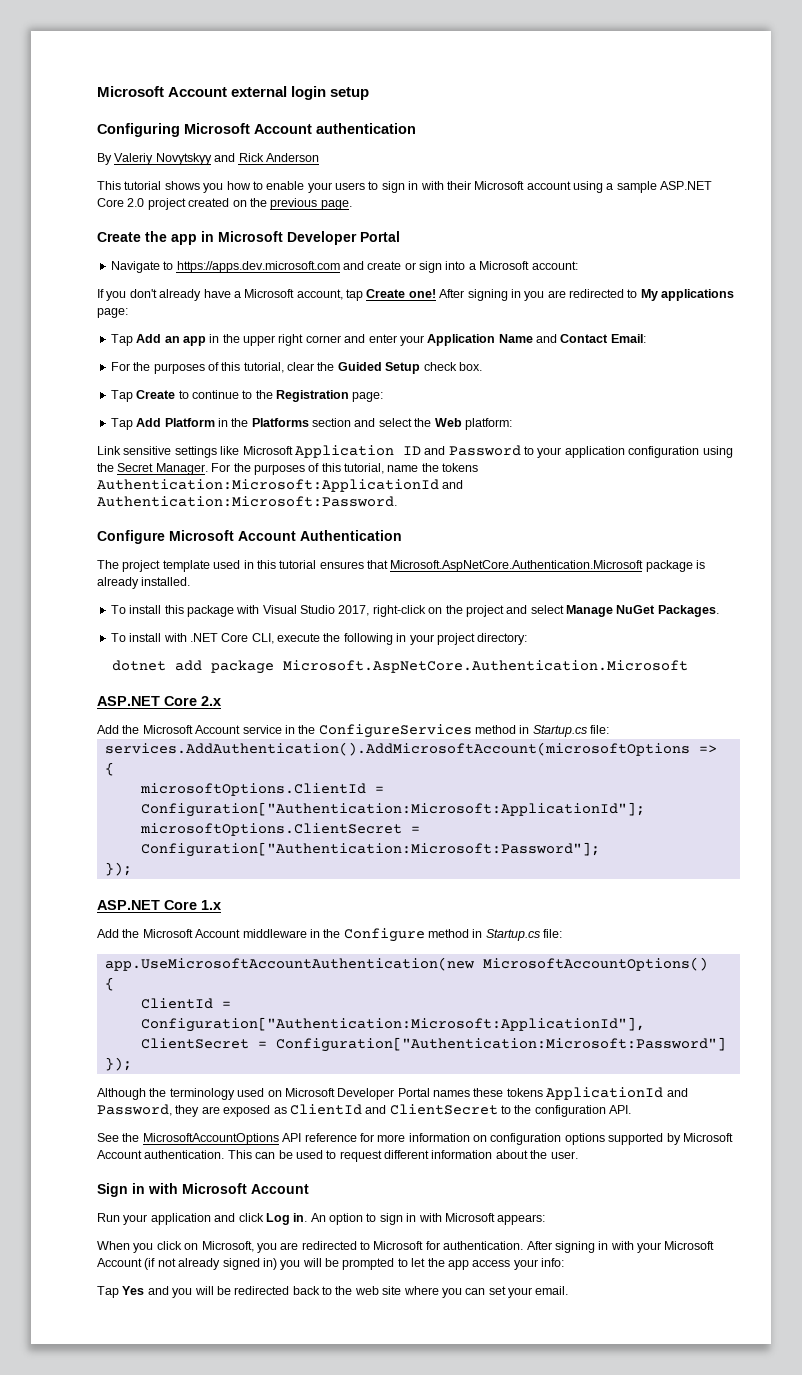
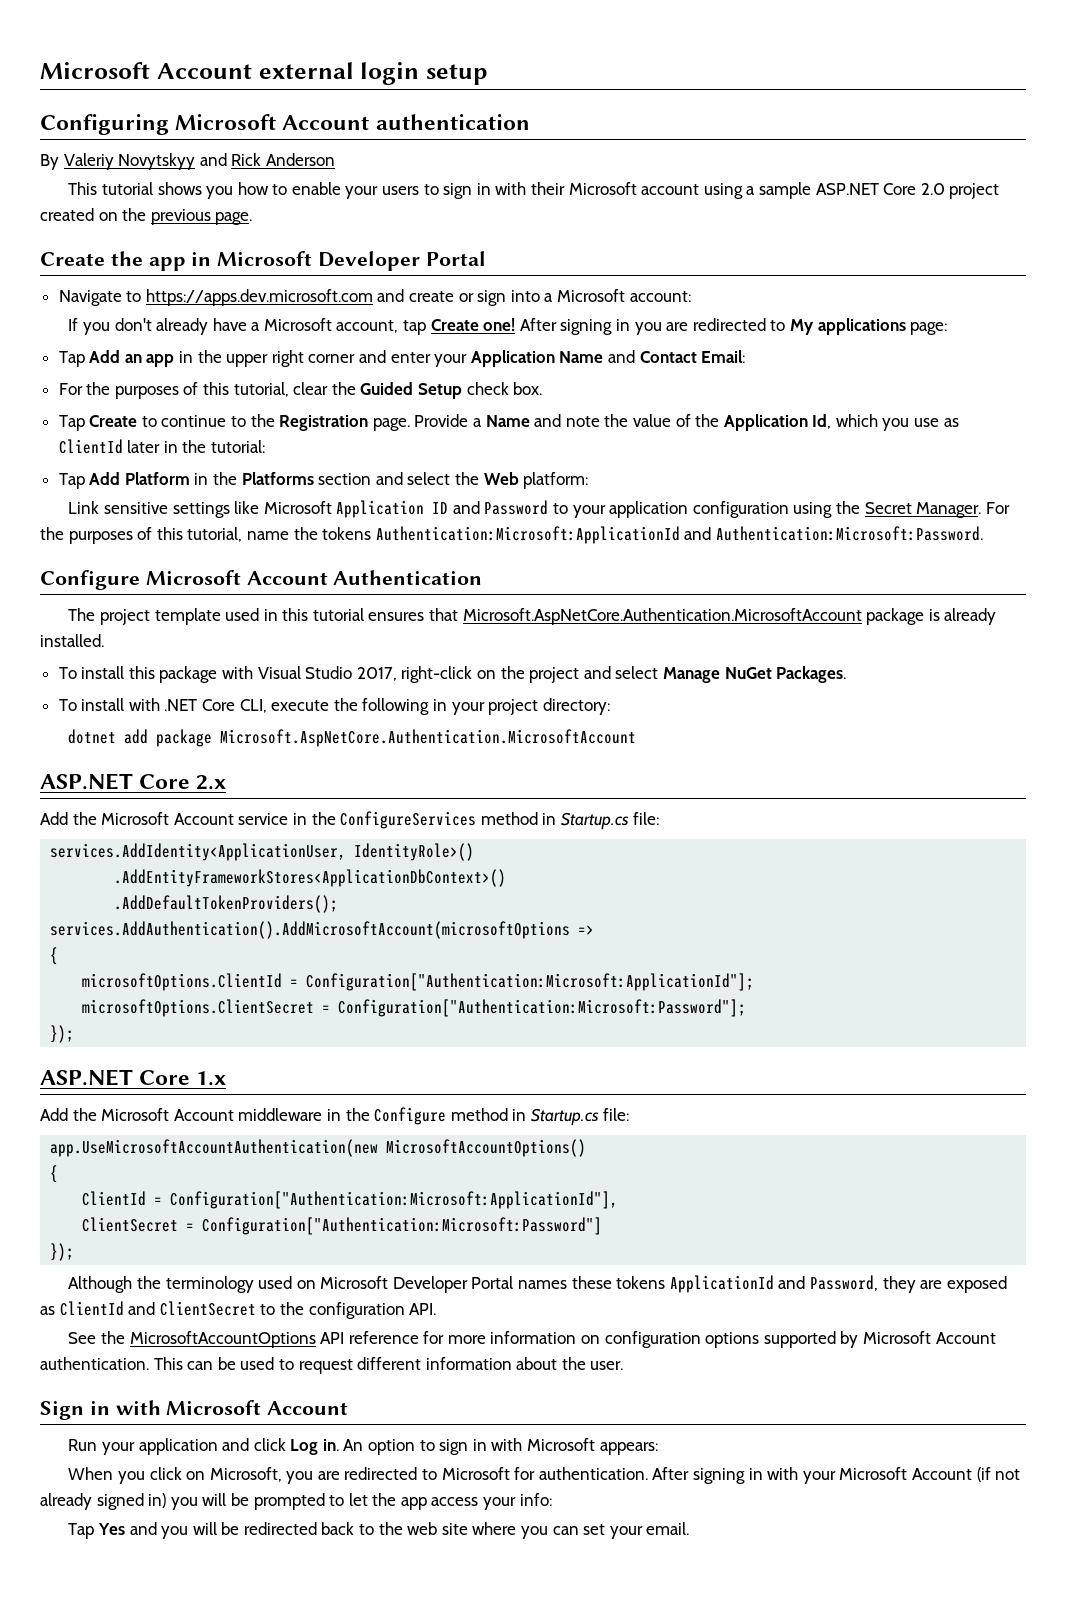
- Tap Create to continue to the Registration page:
+ Tap Create to continue to the Registration page. Provide a Name and note the value of the Application Id, which you use as ClientId later in the tutorial:
- The project template used in this tutorial ensures that Microsoft.AspNetCore.Authentication.Microsoft package is already installed.
+ The project template used in this tutorial ensures that Microsoft.AspNetCore.Authentication.MicrosoftAccount package is already installed.
- dotnet add package Microsoft.AspNetCore.Authentication.Microsoft
+ dotnet add package Microsoft.AspNetCore.Authentication.MicrosoftAccount
+ services.AddIdentity<ApplicationUser, IdentityRole>()
+ .AddEntityFrameworkStores<ApplicationDbContext>()
+ .AddDefaultTokenProviders();

